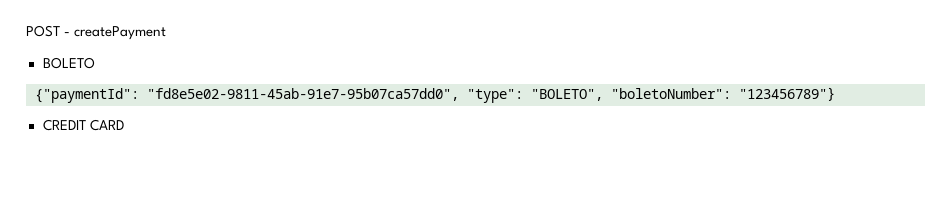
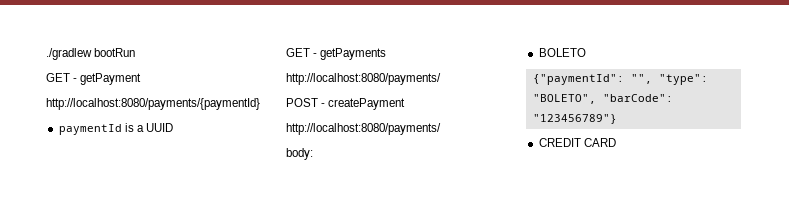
+ ./gradlew bootRun
+ GET - getPayment
+ http://localhost:8080/payments/{paymentId}
+ paymentId is a UUID
+ GET - getPayments
+ http://localhost:8080/payments/
  POST - createPayment
+ http://localhost:8080/payments/
+ body:
- {"paymentId": "fd8e5e02-9811-45ab-91e7-95b07ca57dd0", "type": "BOLETO", "boletoNumber": "123456789"}
+ {"paymentId": "", "type": "BOLETO", "barCode": "123456789"}

